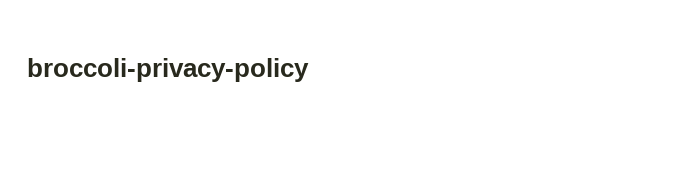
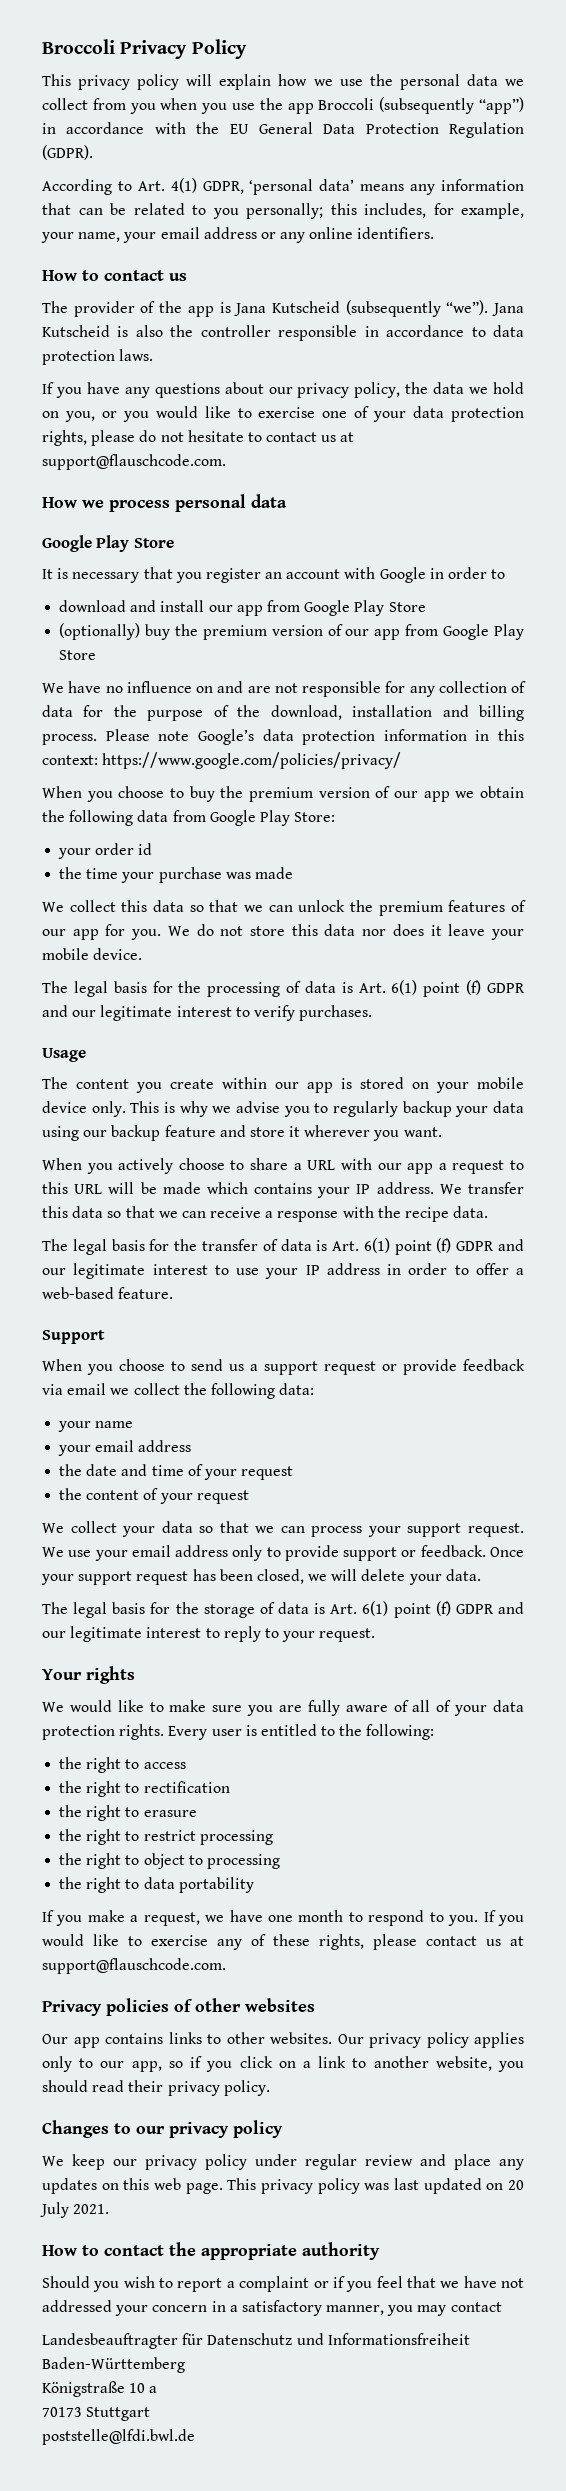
- broccoli-privacy-policy
+ Broccoli Privacy Policy
+ This privacy policy will explain how we use the personal data we collect from you when you use the app Broccoli (subsequently “app”) in accordance with the EU General Data Protection Regulation (GDPR).
+ According to Art. 4(1) GDPR, ‘personal data’ means any information that can be related to you personally; this includes, for example, your name, your email address or any online identifiers.
+ How to contact us
+ The provider of the app is Jana Kutscheid (subsequently “we”). Jana Kutscheid is also the controller responsible in accordance to data protection laws.
+ If you have any questions about our privacy policy, the data we hold on you, or you would like to exercise one of your data protection rights, please do not hesitate to contact us at support@flauschcode.com.
+ How we process personal data
+ Google Play Store
+ It is necessary that you register an account with Google in order to
+ download and install our app from Google Play Store
+ (optionally) buy the premium version of our app from Google Play Store
+ We have no influence on and are not responsible for any collection of data for the purpose of the download, installation and billing process. Please note Google’s data protection information in this context: https://www.google.com/policies/privacy/
+ When you choose to buy the premium version of our app we obtain the following data from Google Play Store:
+ your order id
+ the time your purchase was made
+ We collect this data so that we can unlock the premium features of our app for you. We do not store this data nor does it leave your mobile device.
+ The legal basis for the processing of data is Art. 6(1) point (f) GDPR and our legitimate interest to verify purchases.
+ Usage
+ The content you create within our app is stored on your mobile device only. This is why we advise you to regularly backup your data using our backup feature and store it wherever you want.
+ When you actively choose to share a URL with our app a request to this URL will be made which contains your IP address. We transfer this data so that we can receive a response with the recipe data.
+ The legal basis for the transfer of data is Art. 6(1) point (f) GDPR and our legitimate interest to use your IP address in order to offer a web-based feature.
+ Support
+ When you choose to send us a support request or provide feedback via email we collect the following data:
+ your name
+ your email address
+ the date and time of your request
+ the content of your request
+ We collect your data so that we can process your support request. We use your email address only to provide support or feedback. Once your support request has been closed, we will delete your data.
+ The legal basis for the storage of data is Art. 6(1) point (f) GDPR and our legitimate interest to reply to your request.
+ Your rights
+ We would like to make sure you are fully aware of all of your data protection rights. Every user is entitled to the following:
+ the right to access
+ the right to rectification
+ the right to erasure
+ the right to restrict processing
+ the right to object to processing
+ the right to data portability
+ If you make a request, we have one month to respond to you. If you would like to exercise any of these rights, please contact us at support@flauschcode.com.
+ Privacy policies of other websites
+ Our app contains links to other websites. Our privacy policy applies only to our app, so if you click on a link to another website, you should read their privacy policy.
+ Changes to our privacy policy
+ We keep our privacy policy under regular review and place any updates on this web page. This privacy policy was last updated on 20 July 2021.
+ How to contact the appropriate authority
+ Should you wish to report a complaint or if you feel that we have not addressed your concern in a satisfactory manner, you may contact
+ Landesbeauftragter für Datenschutz und Informationsfreiheit Baden-Württemberg
+ Königstraße 10 a
+ 70173 Stuttgart
+ poststelle@lfdi.bwl.de

